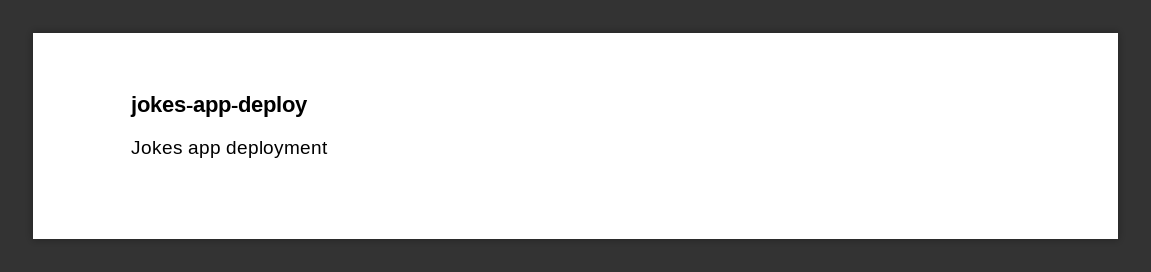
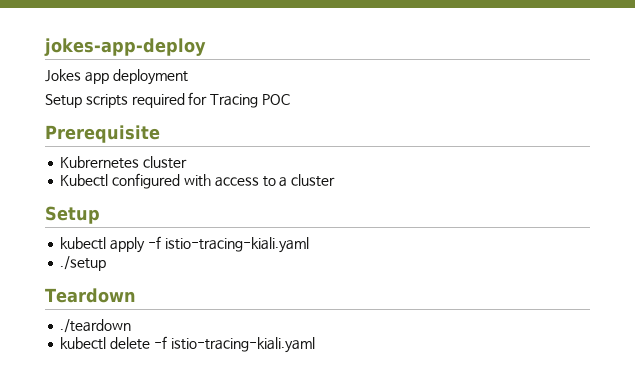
+ Setup scripts required for Tracing POC
+ Prerequisite
+ Kubrernetes cluster
+ Kubectl configured with access to a cluster
+ Setup
+ kubectl apply -f istio-tracing-kiali.yaml
+ ./setup
+ Teardown
+ ./teardown
+ kubectl delete -f istio-tracing-kiali.yaml

